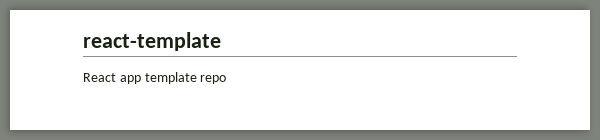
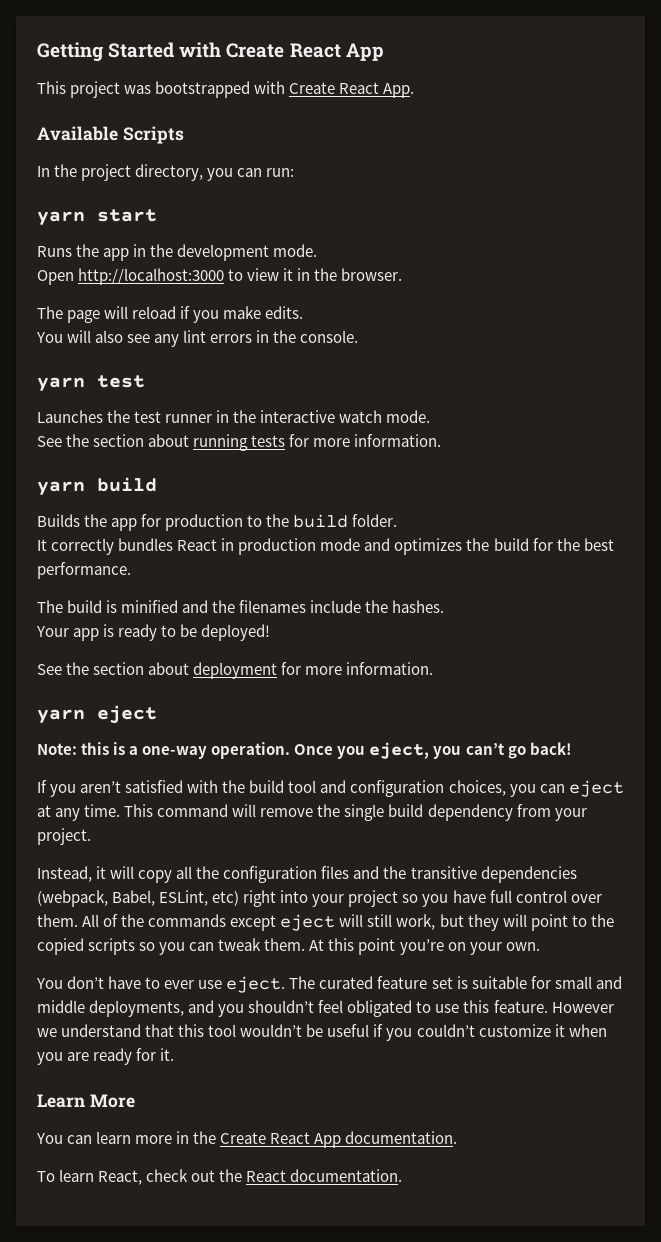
- react-template
- React app template repo
+ Getting Started with Create React App
+ This project was bootstrapped with Create React App.
+ Available Scripts
+ In the project directory, you can run:
+ yarn start
+ Runs the app in the development mode.
+ Open http://localhost:3000 to view it in the browser.
+ The page will reload if you make edits.
+ You will also see any lint errors in the console.
+ yarn test
+ Launches the test runner in the interactive watch mode.
+ See the section about running tests for more information.
+ yarn build
+ Builds the app for production to the build folder.
+ It correctly bundles React in production mode and optimizes the build for the best performance.
+ The build is minified and the filenames include the hashes.
+ Your app is ready to be deployed!
+ See the section about deployment for more information.
+ yarn eject
+ Note: this is a one-way operation. Once you eject, you can’t go back!
+ If you aren’t satisfied with the build tool and configuration choices, you can eject at any time. This command will remove the single build dependency from your project.
+ Instead, it will copy all the configuration files and the transitive dependencies (webpack, Babel, ESLint, etc) right into your project so you have full control over them. All of the commands except eject will still work, but they will point to the copied scripts so you can tweak them. At this point you’re on your own.
+ You don’t have to ever use eject. The curated feature set is suitable for small and middle deployments, and you shouldn’t feel obligated to use this feature. However we understand that this tool wouldn’t be useful if you couldn’t customize it when you are ready for it.
+ Learn More
+ You can learn more in the Create React App documentation.
+ To learn React, check out the React documentation.

